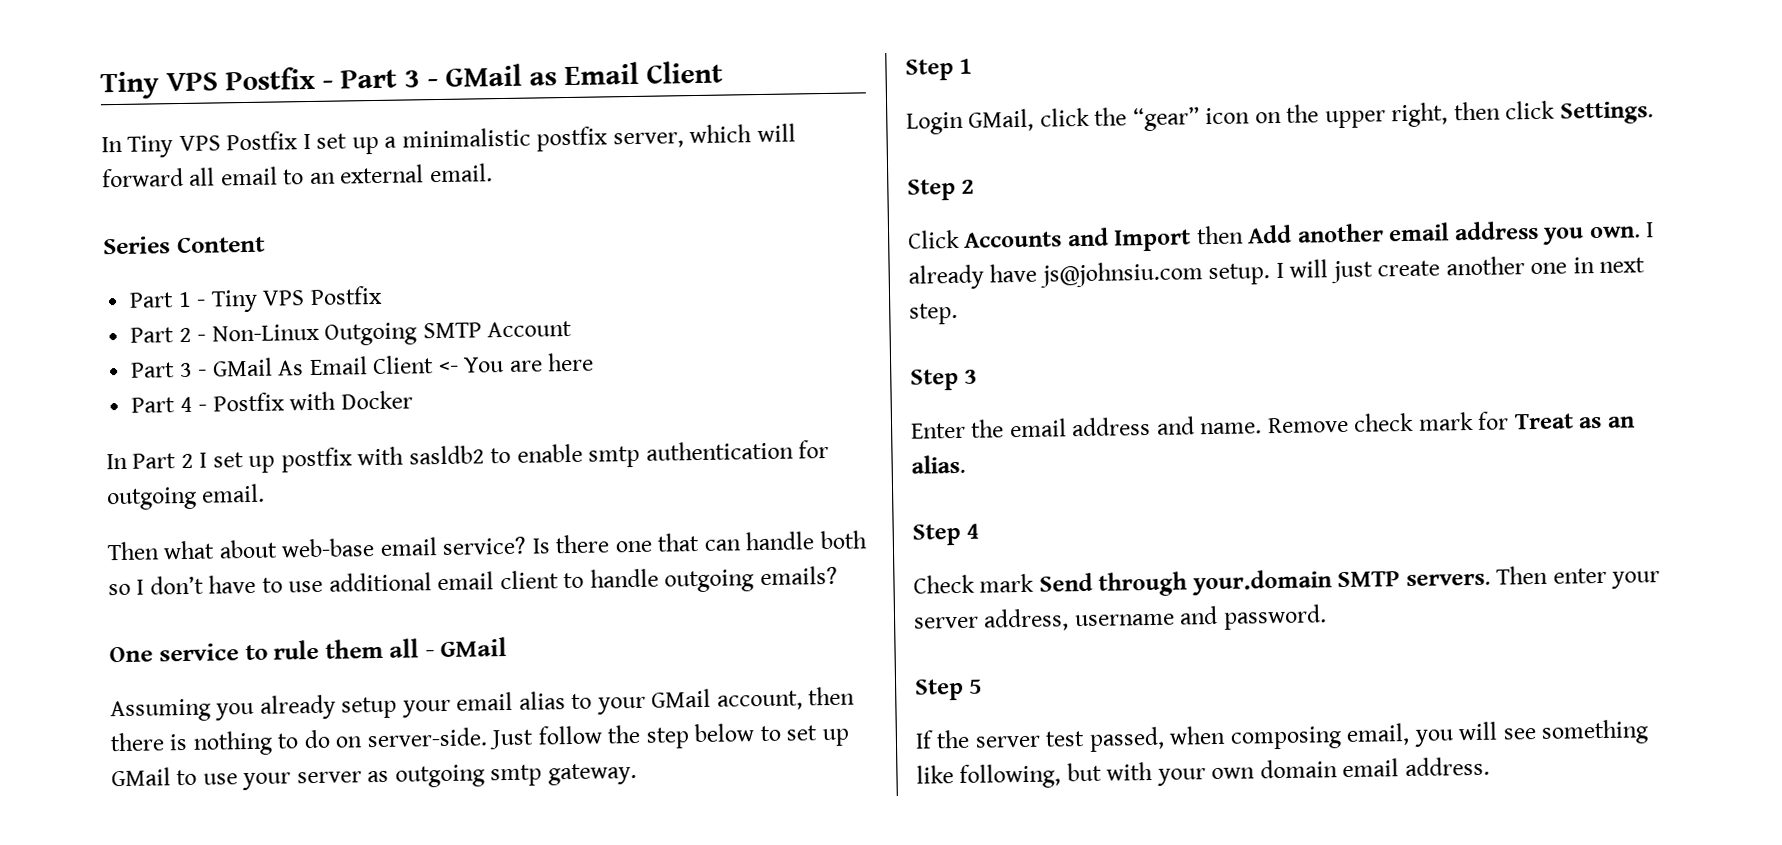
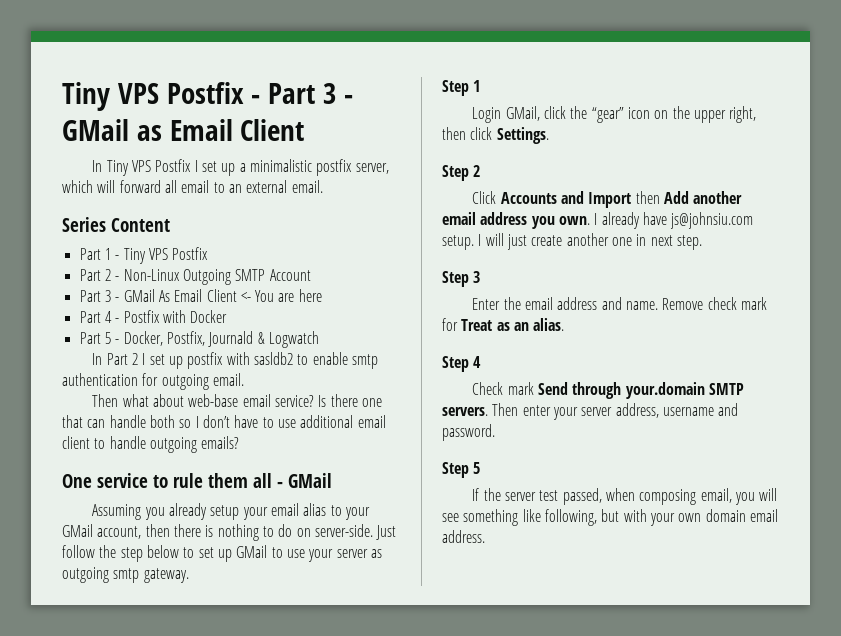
+ Part 5 - Docker, Postfix, Journald & Logwatch

